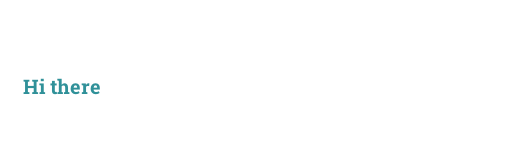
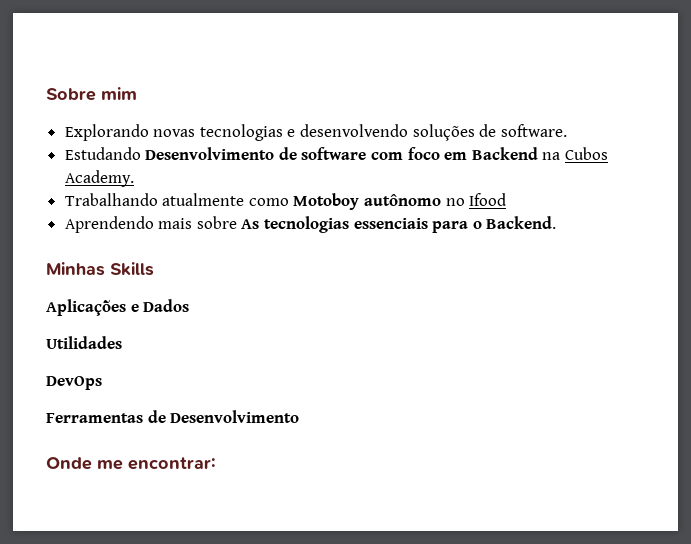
- Hi there
+ Sobre mim
+ Explorando novas tecnologias e desenvolvendo soluções de software.
+ Estudando Desenvolvimento de software com foco em Backend na Cubos Academy.
+ Trabalhando atualmente como Motoboy autônomo no Ifood
+ Aprendendo mais sobre As tecnologias essenciais para o Backend.
+ Minhas Skills
+ Aplicações e Dados
+ Utilidades
+ DevOps
+ Ferramentas de Desenvolvimento
+ Onde me encontrar:

